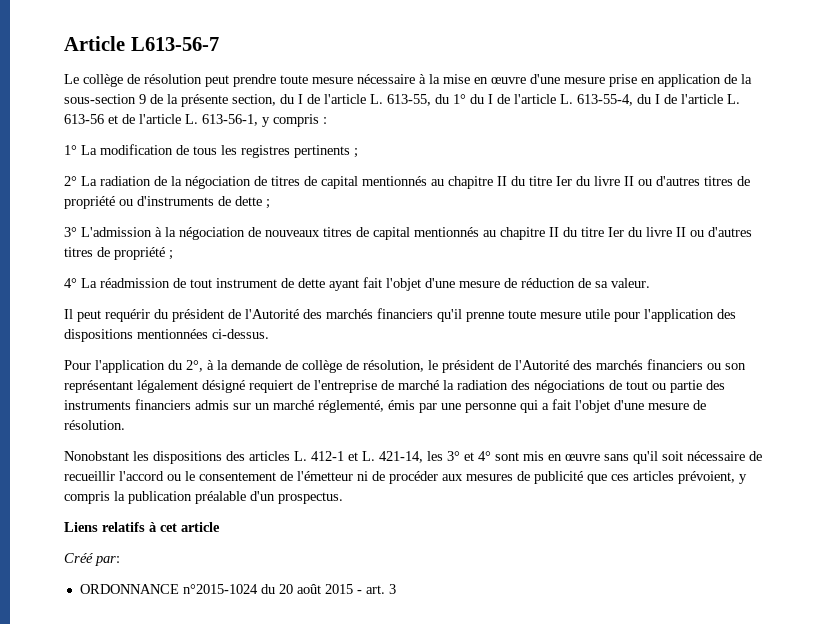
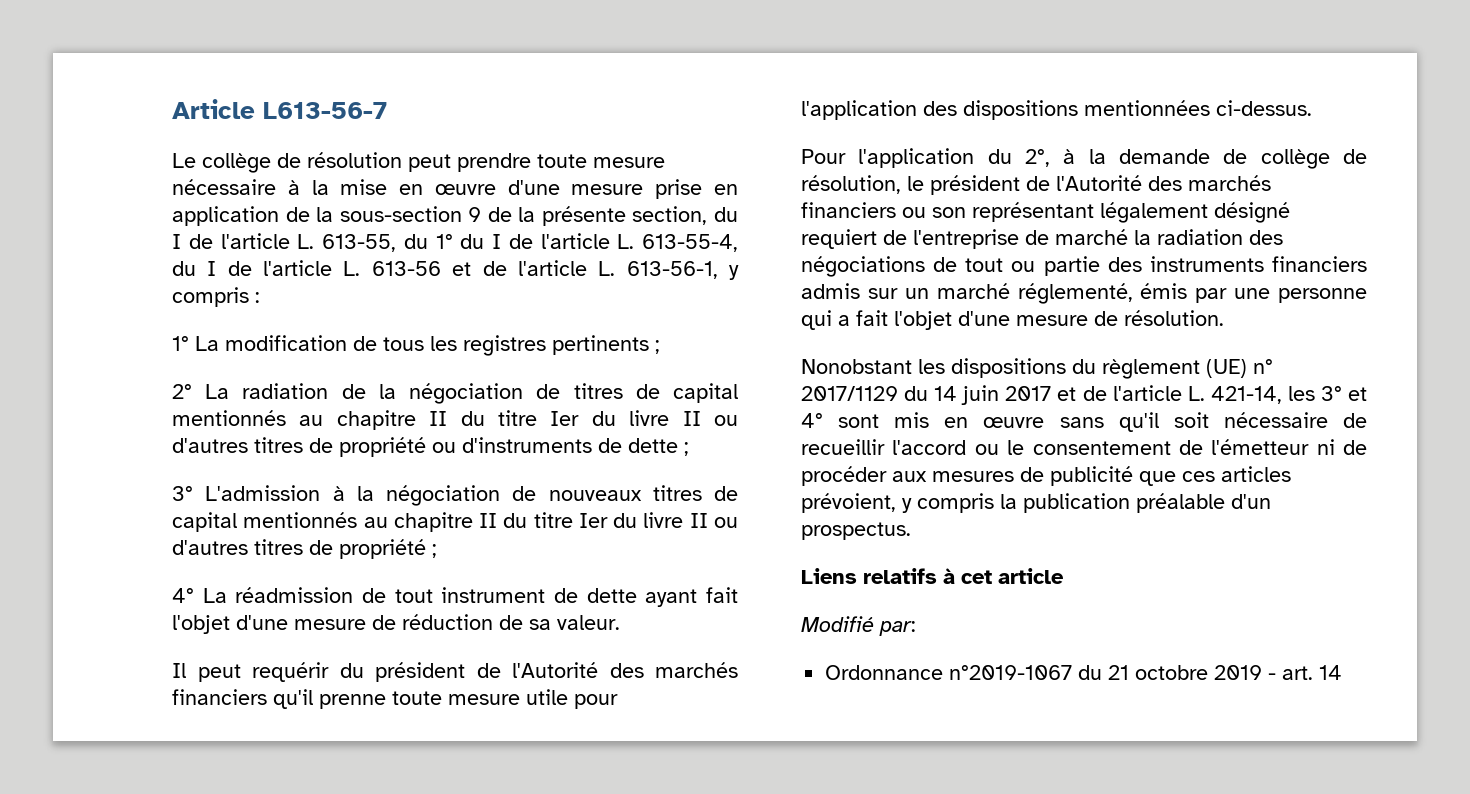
- Nonobstant les dispositions des articles L. 412-1 et L. 421-14, les 3° et 4° sont mis en œuvre sans qu'il soit nécessaire de recueillir l'accord ou le consentement de l'émetteur ni de procéder aux mesures de publicité que ces articles prévoient, y compris la publication préalable d'un prospectus.
+ Nonobstant les dispositions du règlement (UE) n° 2017/1129 du 14 juin 2017 et de l'article L. 421-14, les 3° et 4° sont mis en œuvre sans qu'il soit nécessaire de recueillir l'accord ou le consentement de l'émetteur ni de procéder aux mesures de publicité que ces articles prévoient, y compris la publication préalable d'un prospectus.
- Créé par:
+ Modifié par:
- ORDONNANCE n°2015-1024 du 20 août 2015 - art. 3
+ Ordonnance n°2019-1067 du 21 octobre 2019 - art. 14

